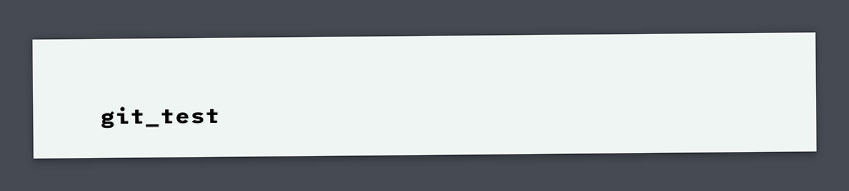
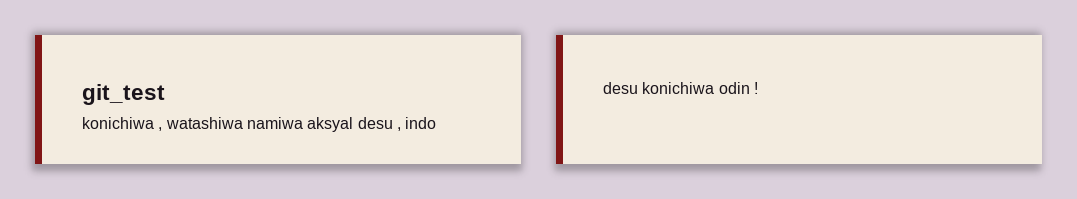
+ konichiwa , watashiwa namiwa aksyal desu , indo desu konichiwa odin !

